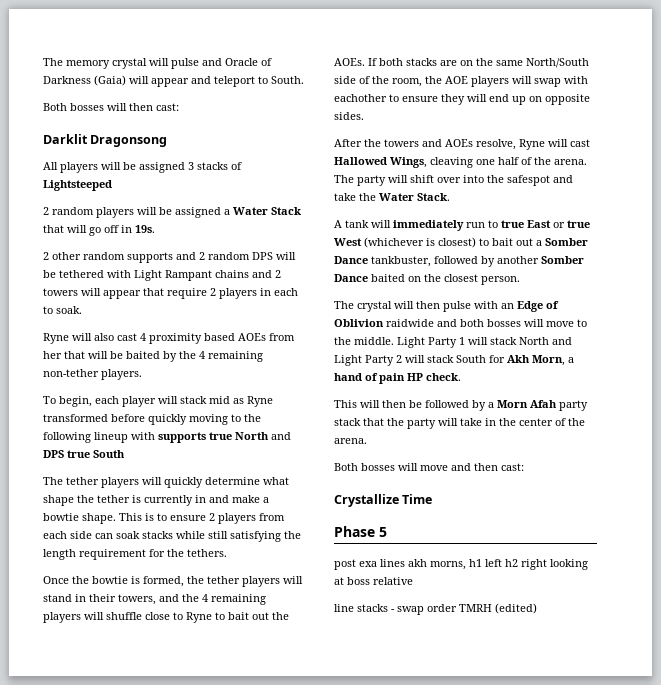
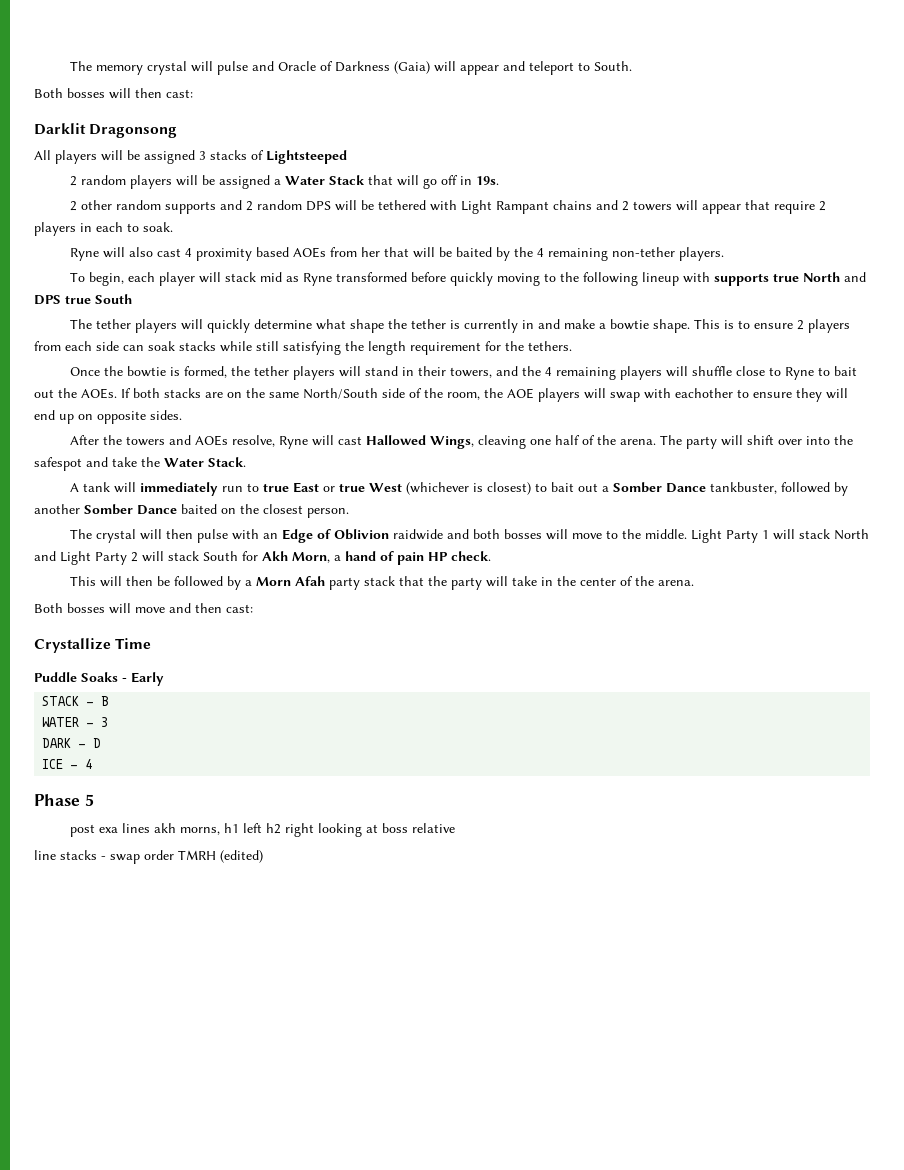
+ Puddle Soaks - Early
+ STACK - B
+ WATER - 3
+ DARK - D
+ ICE - 4

